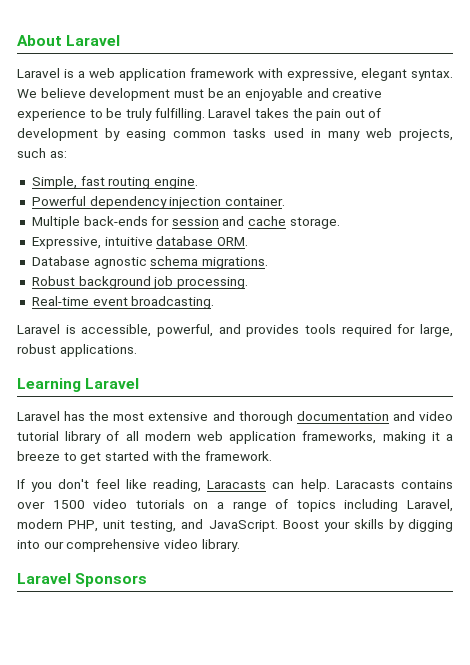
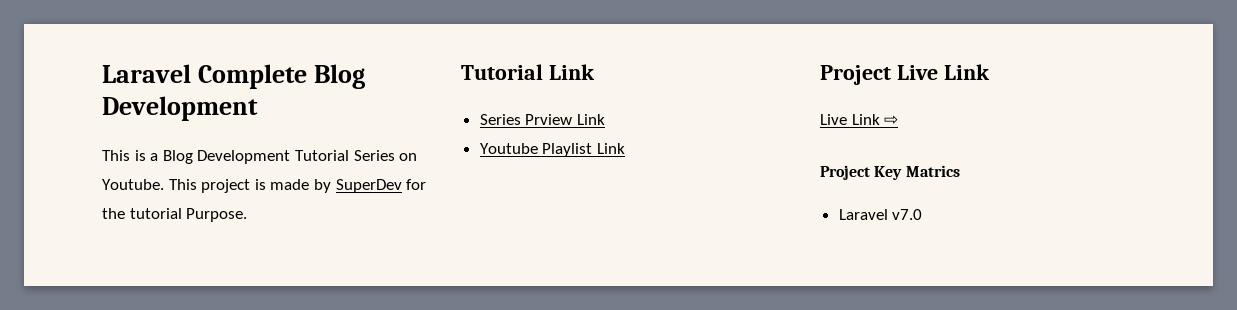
- About Laravel
- Laravel is a web application framework with expressive, elegant syntax. We believe development must be an enjoyable and creative experience to be truly fulfilling. Laravel takes the pain out of development by easing common tasks used in many web projects, such as:
- Simple, fast routing engine.
- Powerful dependency injection container.
- Multiple back-ends for session and cache storage.
- Expressive, intuitive database ORM.
- Database agnostic schema migrations.
- Robust background job processing.
- Real-time event broadcasting.
- Laravel is accessible, powerful, and provides tools required for large, robust applications.
- Learning Laravel
- Laravel has the most extensive and thorough documentation and video tutorial library of all modern web application frameworks, making it a breeze to get started with the framework.
- If you don't feel like reading, Laracasts can help. Laracasts contains over 1500 video tutorials on a range of topics including Laravel, modern PHP, unit testing, and JavaScript. Boost your skills by digging into our comprehensive video library.
- Laravel Sponsors
+ Laravel Complete Blog Development
+ This is a Blog Development Tutorial Series on Youtube. This project is made by SuperDev for the tutorial Purpose.
+ Tutorial Link
+ Series Prview Link
+ Youtube Playlist Link
+ Project Live Link
+ Live Link ⇨
+ Project Key Matrics
+ Laravel v7.0

